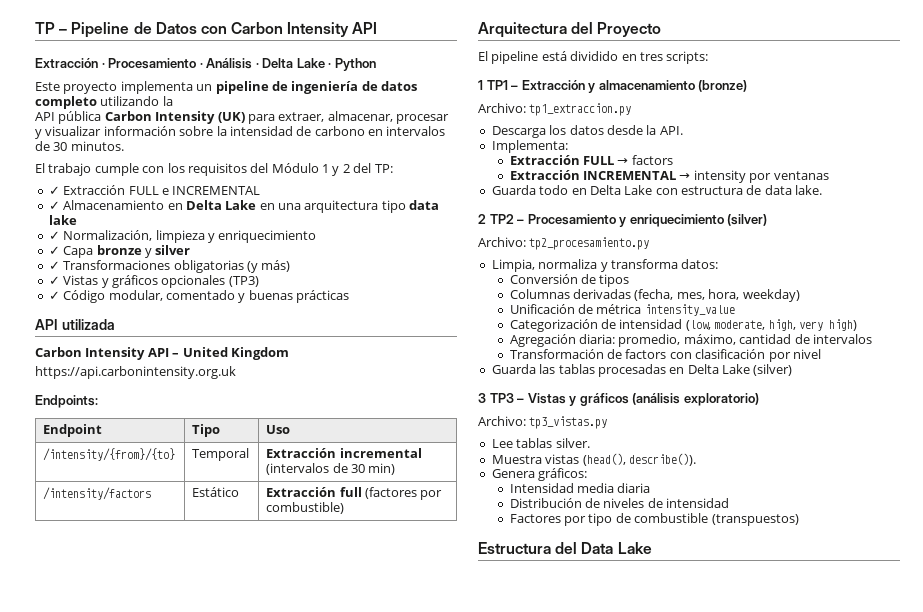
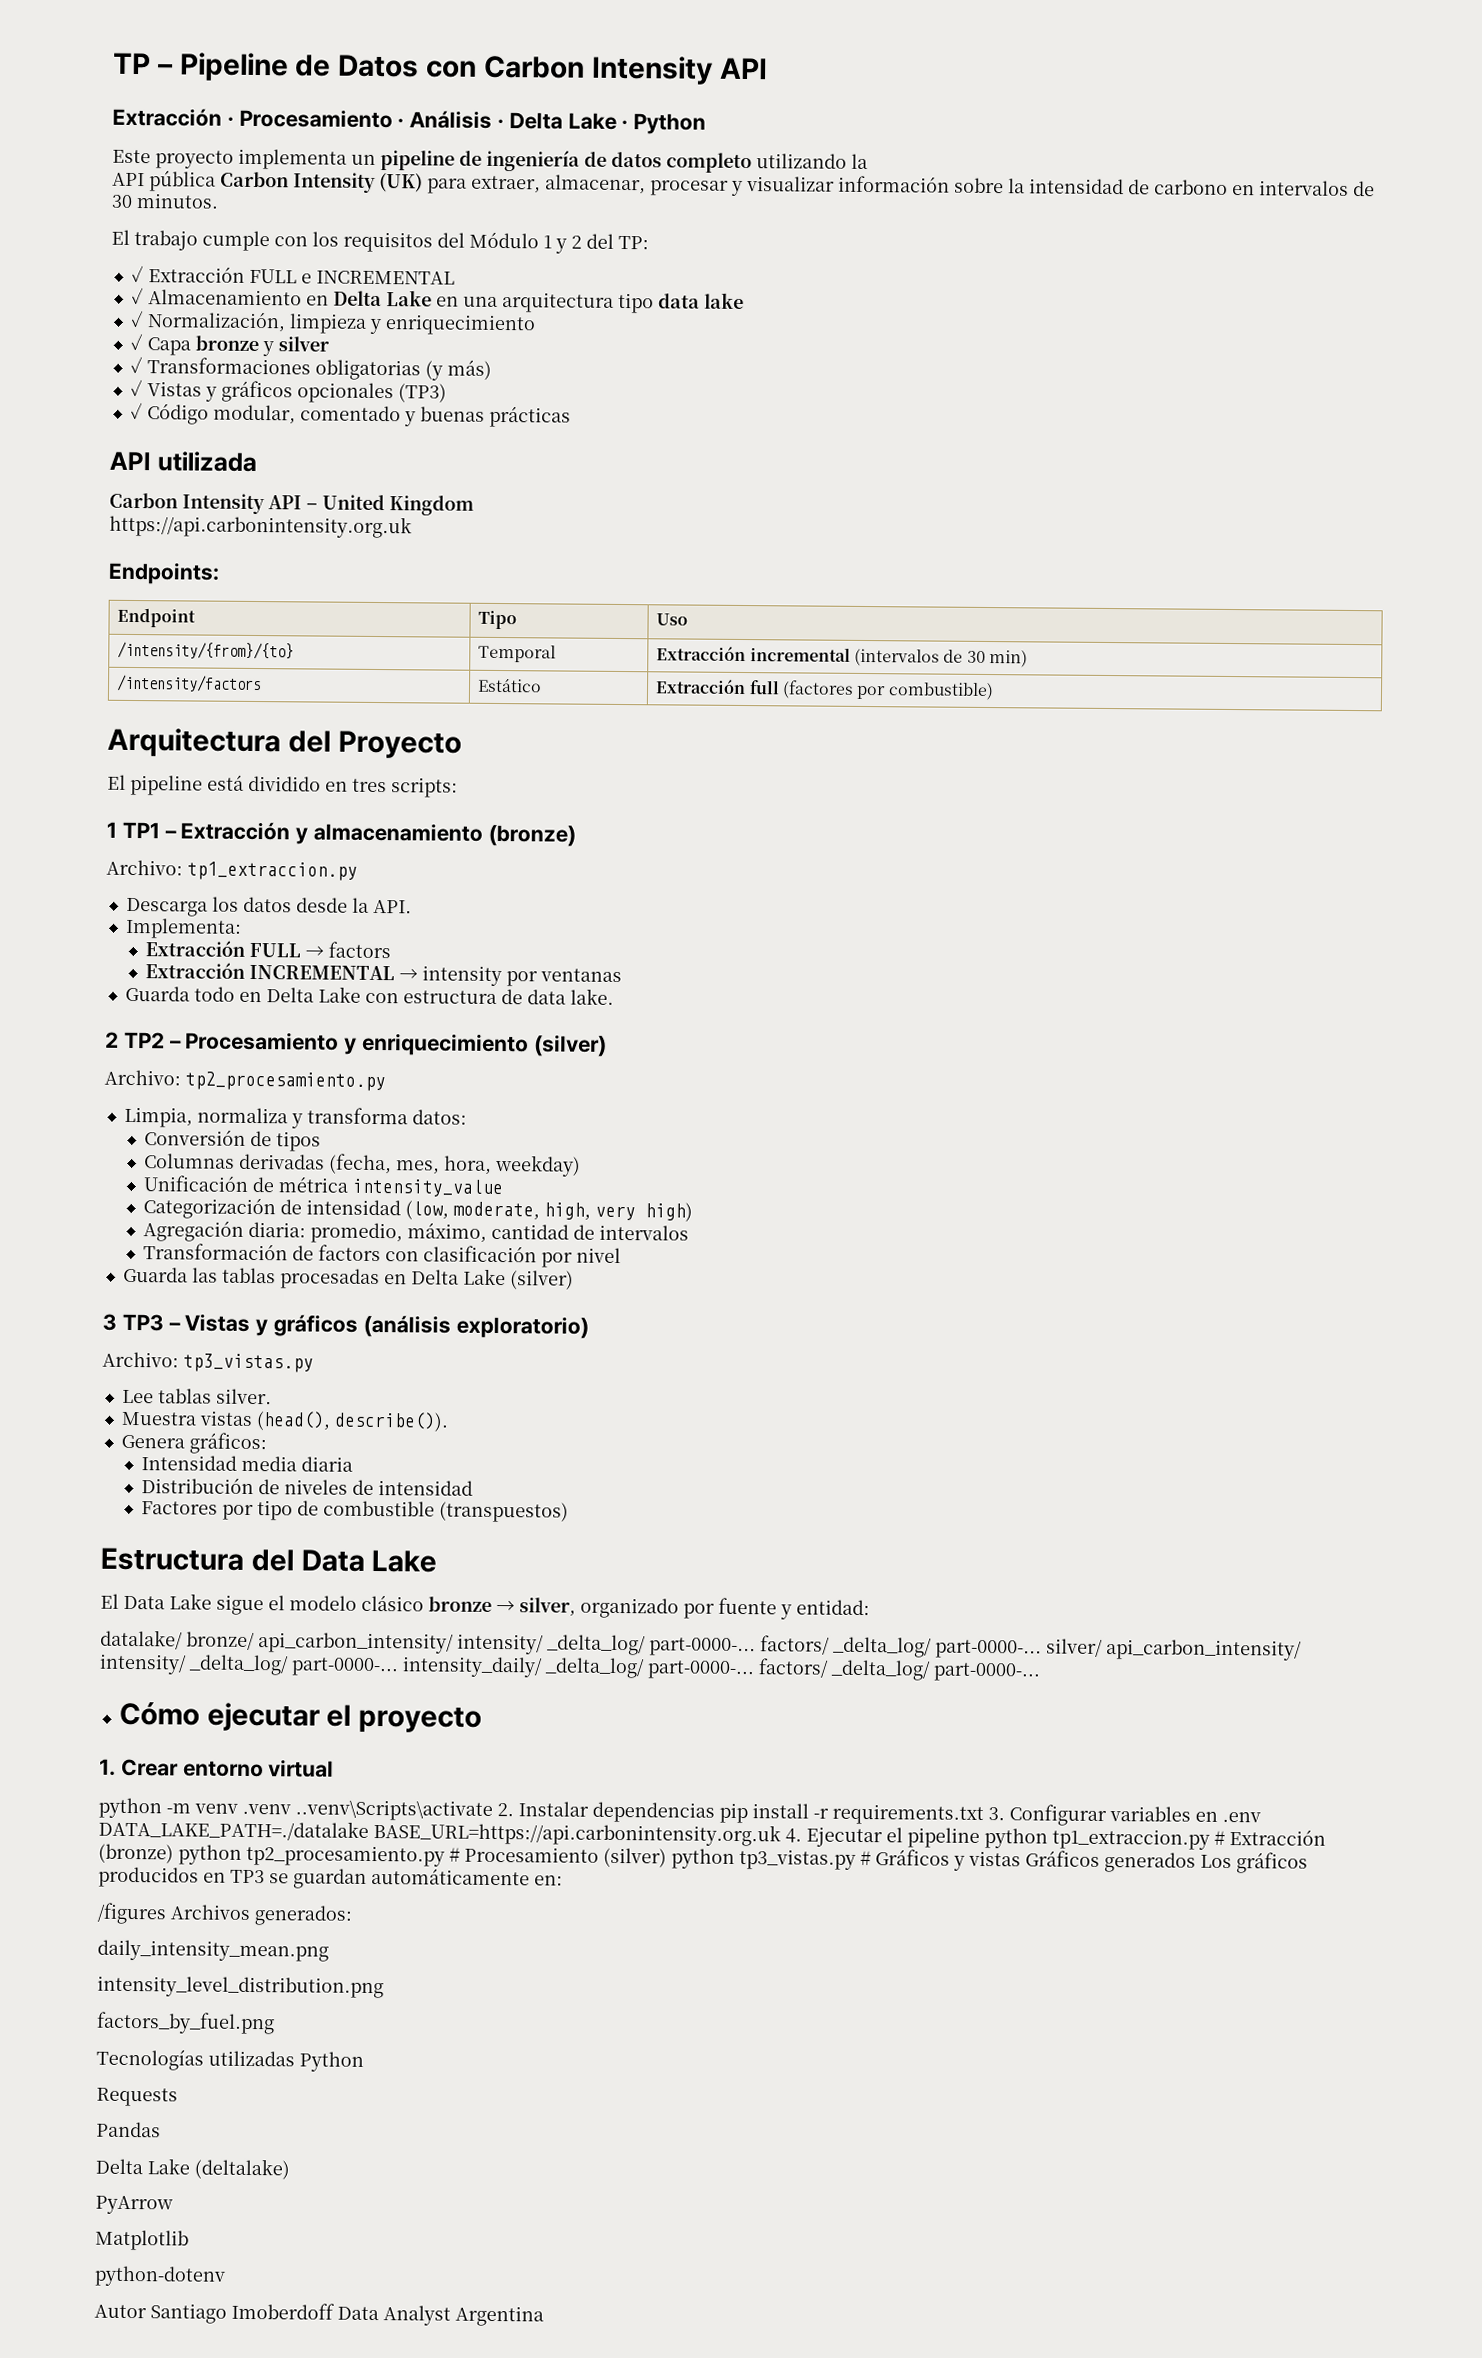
+ El Data Lake sigue el modelo clásico bronze → silver, organizado por fuente y entidad:
+ datalake/ bronze/ api_carbon_intensity/ intensity/ _delta_log/ part-0000-... factors/ _delta_log/ part-0000-... silver/ api_carbon_intensity/ intensity/ _delta_log/ part-0000-... intensity_daily/ _delta_log/ part-0000-... factors/ _delta_log/ part-0000-...
+ Cómo ejecutar el proyecto
+ 1. Crear entorno virtual
+ python -m venv .venv ..venv\Scripts\activate 2. Instalar dependencias pip install -r requirements.txt 3. Configurar variables en .env DATA_LAKE_PATH=./datalake BASE_URL=https://api.carbonintensity.org.uk 4. Ejecutar el pipeline python tp1_extraccion.py # Extracción (bronze) python tp2_procesamiento.py # Procesamiento (silver) python tp3_vistas.py # Gráficos y vistas Gráficos generados Los gráficos producidos en TP3 se guardan automáticamente en:
+ /figures Archivos generados:
+ daily_intensity_mean.png
+ intensity_level_distribution.png
+ factors_by_fuel.png
+ Tecnologías utilizadas Python
+ Requests
+ Pandas
+ Delta Lake (deltalake)
+ PyArrow
+ Matplotlib
+ python-dotenv
+ Autor Santiago Imoberdoff Data Analyst Argentina

